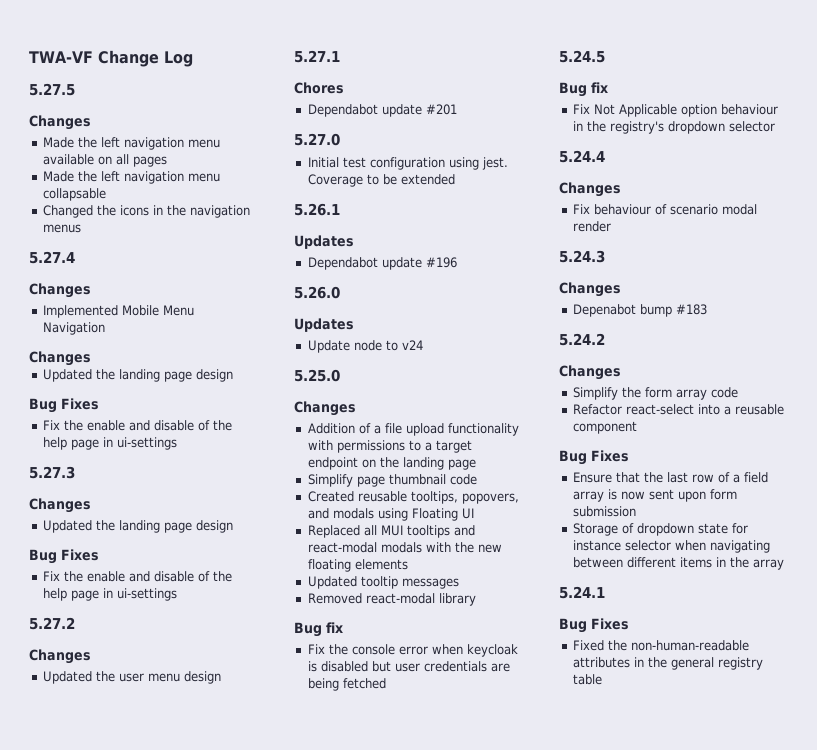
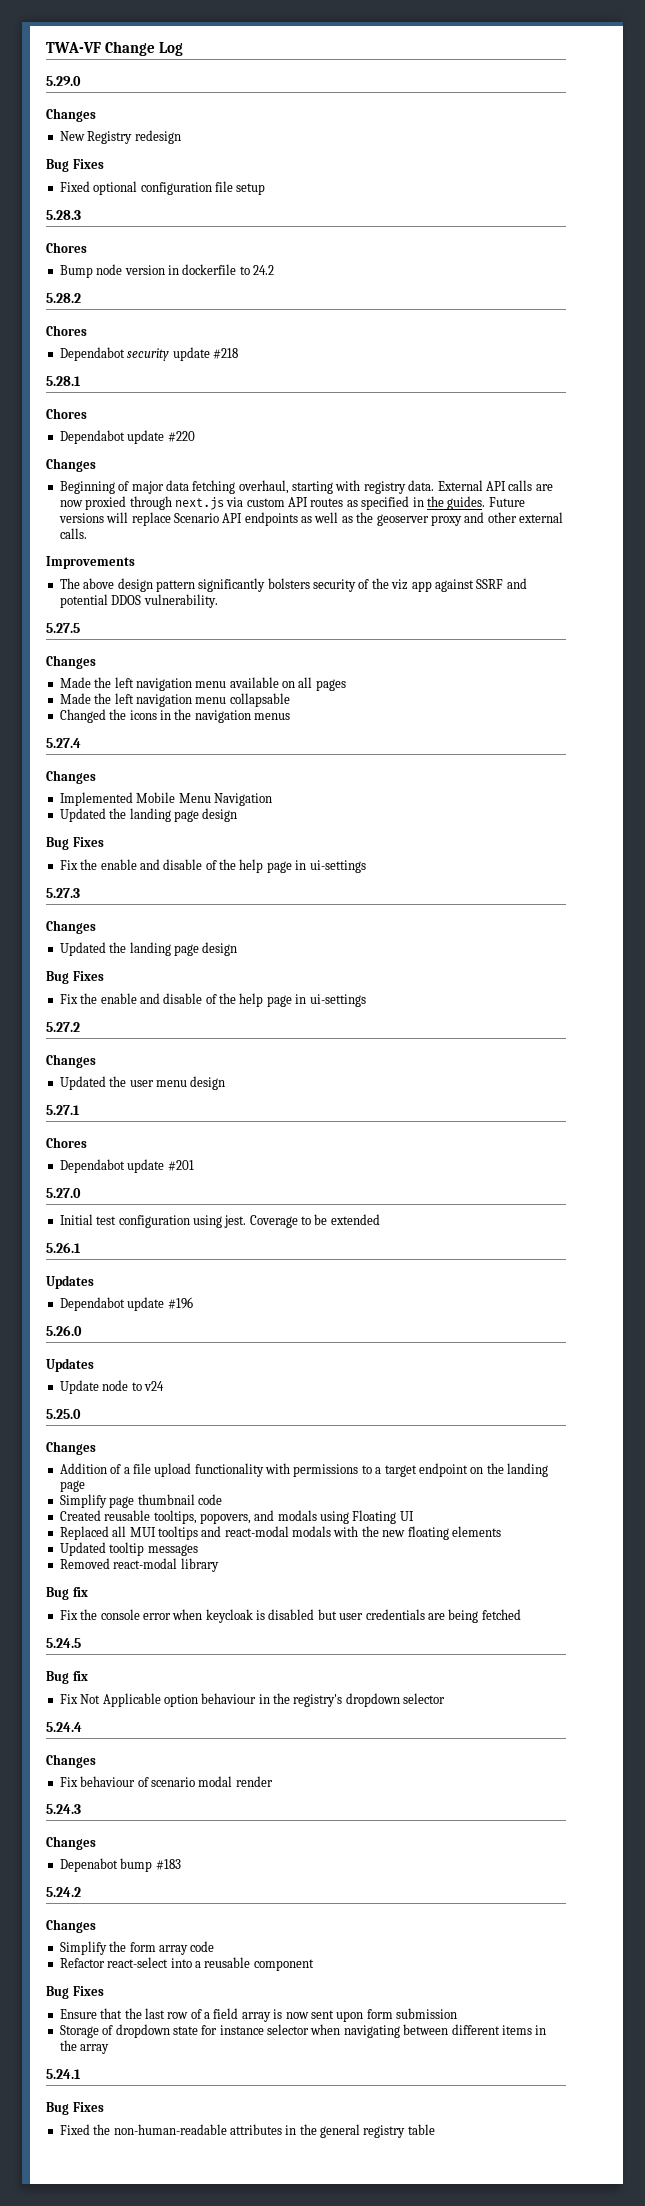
+ 5.29.0
+ Changes
+ New Registry redesign
+ Bug Fixes
+ Fixed optional configuration file setup
+ 5.28.3
+ Chores
+ Bump node version in dockerfile to 24.2
+ 5.28.2
+ Chores
+ Dependabot security update #218
+ 5.28.1
+ Chores
+ Dependabot update #220
+ Changes
+ Beginning of major data fetching overhaul, starting with registry data. External API calls are now proxied through next.js via custom API routes as specified in the guides. Future versions will replace Scenario API endpoints as well as the geoserver proxy and other external calls.
+ Improvements
+ The above design pattern significantly bolsters security of the viz app against SSRF and potential DDOS vulnerability.
  Implemented Mobile Menu Navigation
- Changes

